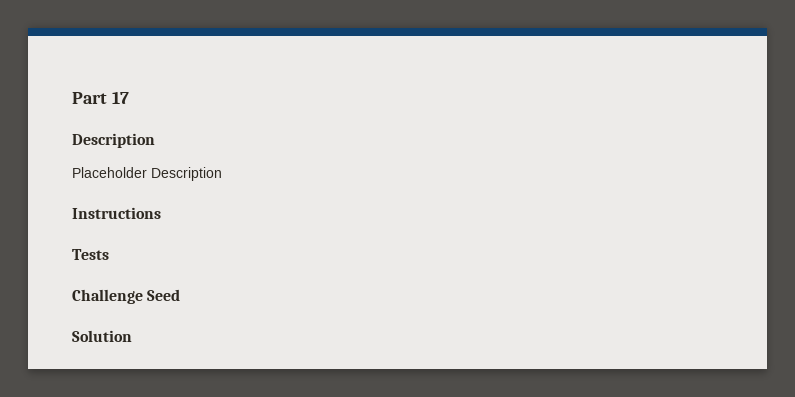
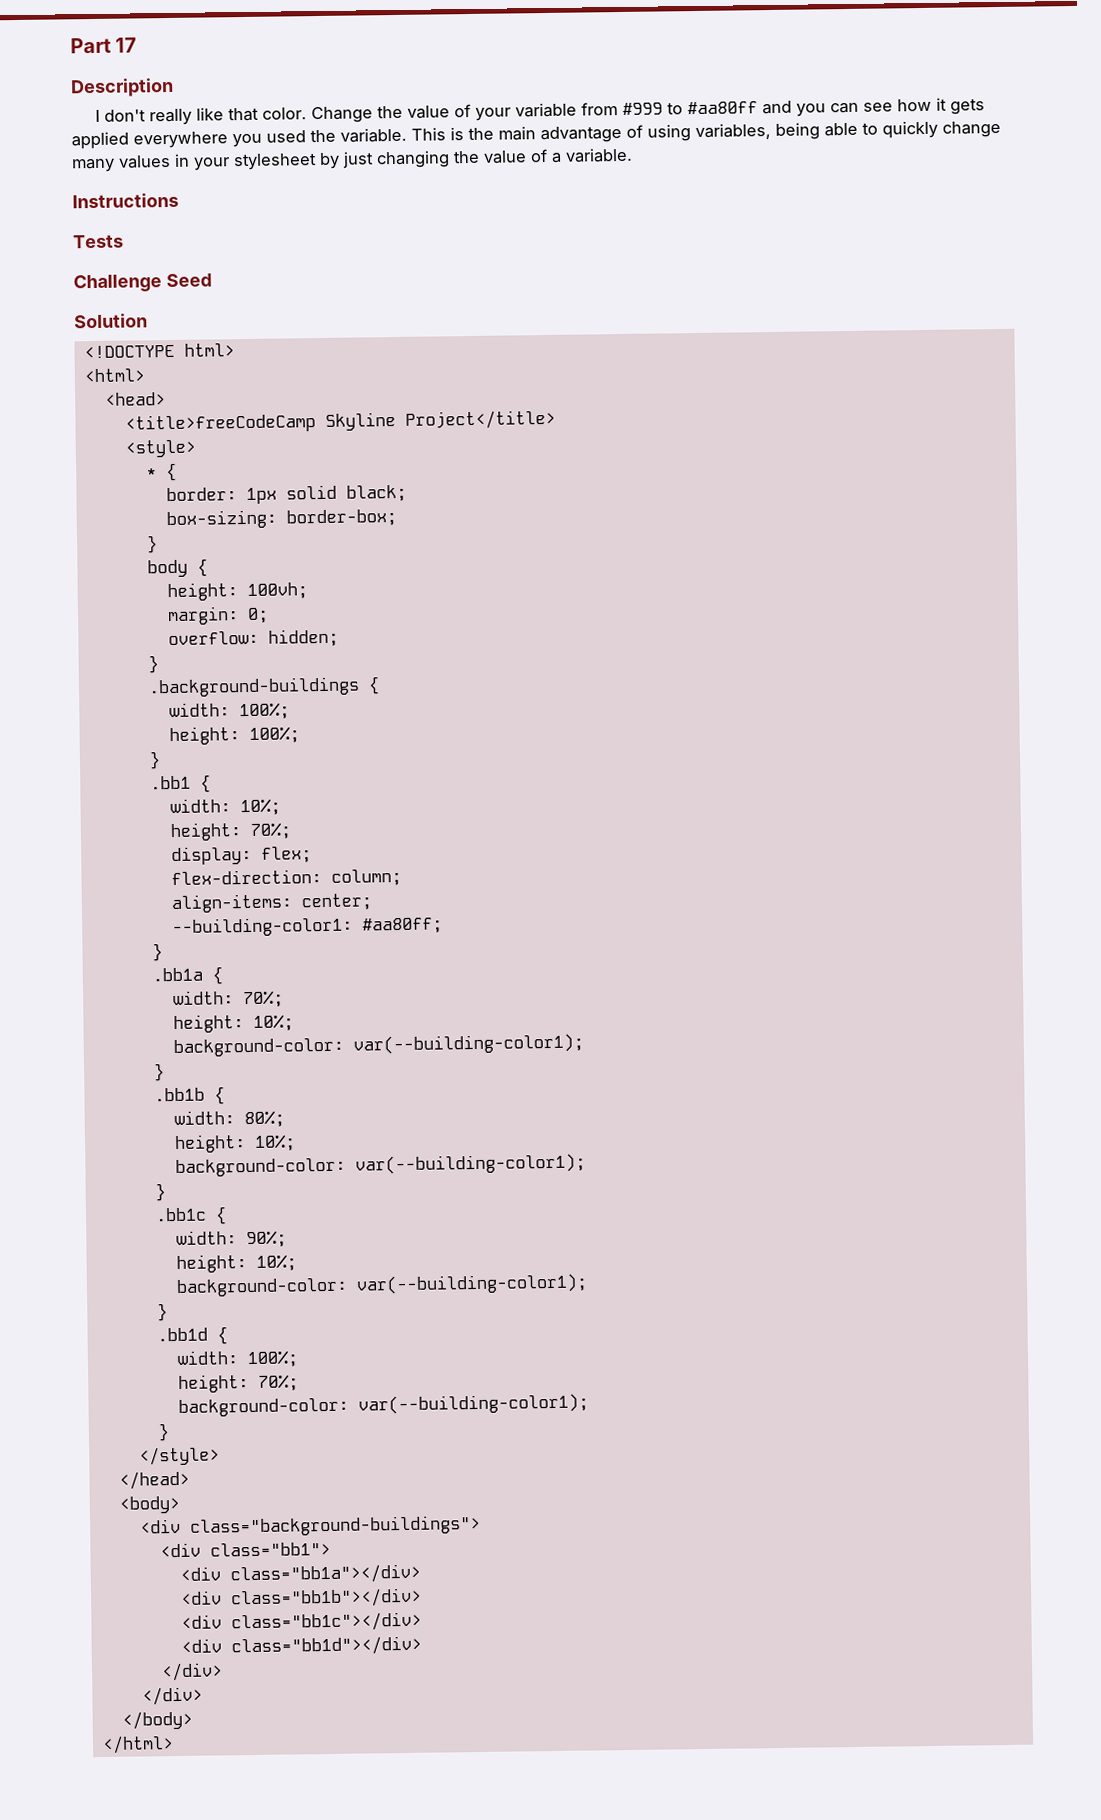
- Placeholder Description
+ I don't really like that color. Change the value of your variable from #999 to #aa80ff and you can see how it gets applied everywhere you used the variable. This is the main advantage of using variables, being able to quickly change many values in your stylesheet by just changing the value of a variable.
+ <!DOCTYPE html>
+ <html>
+ <head>
+ <title>freeCodeCamp Skyline Project</title>
+ <style>
+ * {
+ border: 1px solid black;
+ box-sizing: border-box;
+ }
+ body {
+ height: 100vh;
+ margin: 0;
+ overflow: hidden;
+ }
+ .background-buildings {
+ width: 100%;
+ height: 100%;
+ }
+ .bb1 {
+ width: 10%;
+ height: 70%;
+ display: flex;
+ flex-direction: column;
+ align-items: center;
+ --building-color1: #aa80ff;
+ }
+ .bb1a {
+ width: 70%;
+ height: 10%;
+ background-color: var(--building-color1);
+ }
+ .bb1b {
+ width: 80%;
+ height: 10%;
+ background-color: var(--building-color1);
+ }
+ .bb1c {
+ width: 90%;
+ height: 10%;
+ background-color: var(--building-color1);
+ }
+ .bb1d {
+ width: 100%;
+ height: 70%;
+ background-color: var(--building-color1);
+ }
+ </style>
+ </head>
+ <body>
+ <div class="background-buildings">
+ <div class="bb1">
+ <div class="bb1a"></div>
+ <div class="bb1b"></div>
+ <div class="bb1c"></div>
+ <div class="bb1d"></div>
+ </div>
+ </div>
+ </body>
+ </html>

